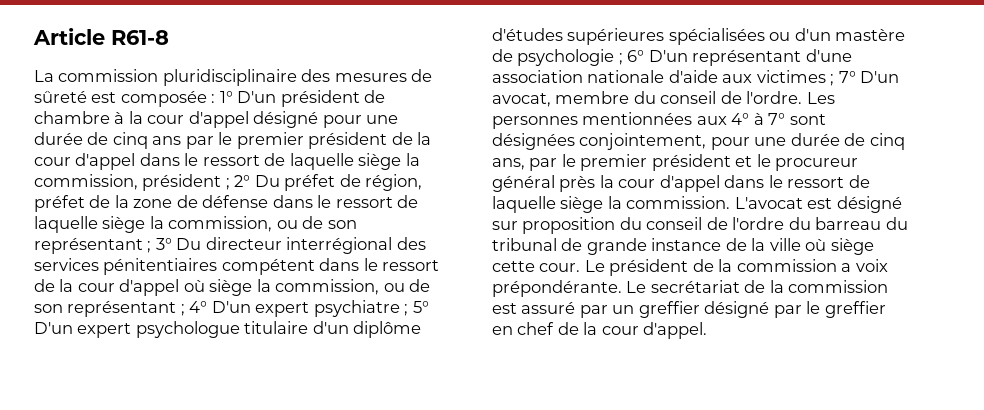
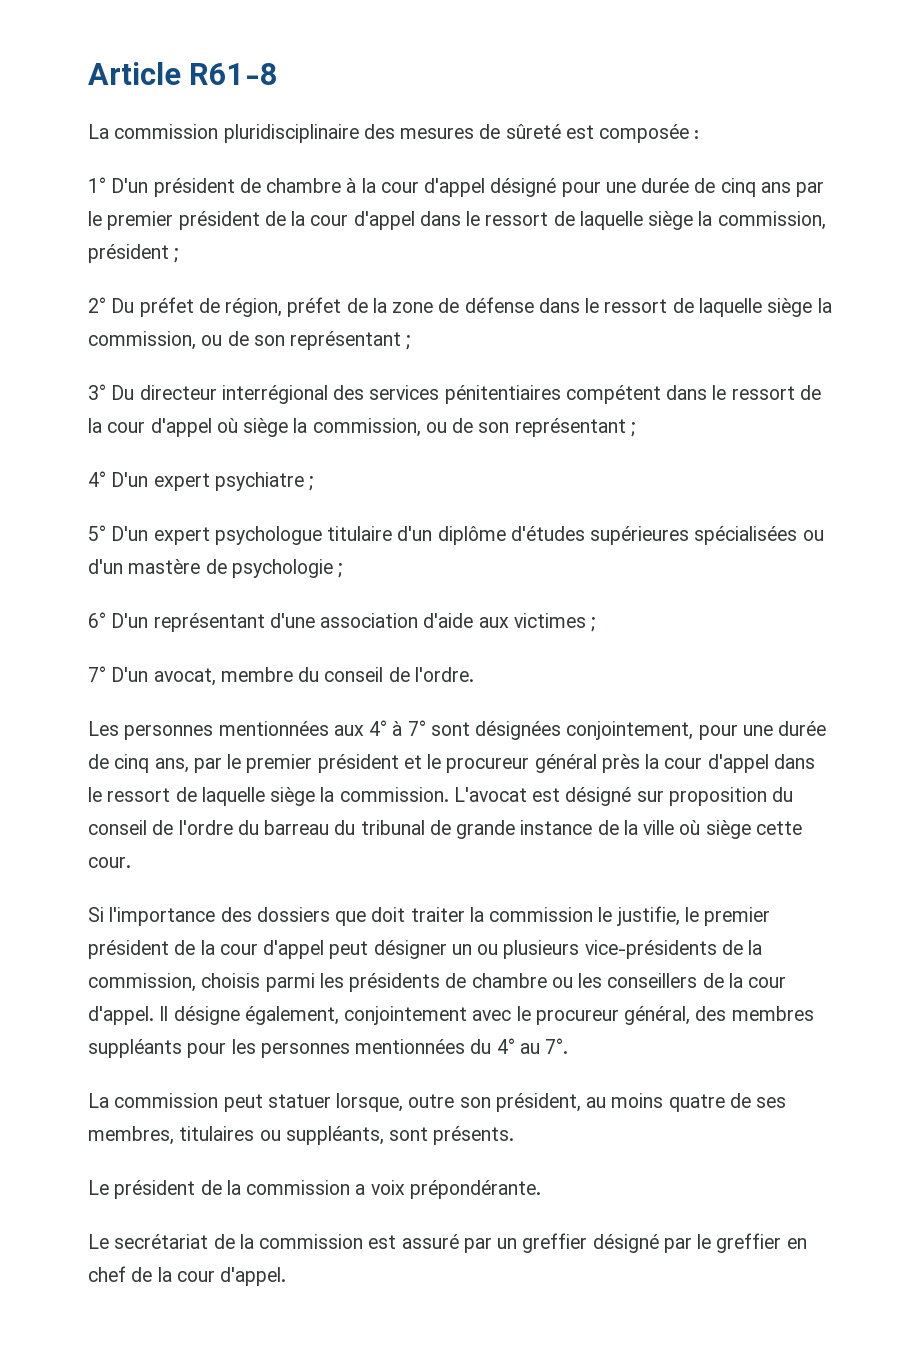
- La commission pluridisciplinaire des mesures de sûreté est composée : 1° D'un président de chambre à la cour d'appel désigné pour une durée de cinq ans par le premier président de la cour d'appel dans le ressort de laquelle siège la commission, président ; 2° Du préfet de région, préfet de la zone de défense dans le ressort de laquelle siège la commission, ou de son représentant ; 3° Du directeur interrégional des services pénitentiaires compétent dans le ressort de la cour d'appel où siège la commission, ou de son représentant ; 4° D'un expert psychiatre ; 5° D'un expert psychologue titulaire d'un diplôme d'études supérieures spécialisées ou d'un mastère de psychologie ; 6° D'un représentant d'une association nationale d'aide aux victimes ; 7° D'un avocat, membre du conseil de l'ordre. Les personnes mentionnées aux 4° à 7° sont désignées conjointement, pour une durée de cinq ans, par le premier président et le procureur général près la cour d'appel dans le ressort de laquelle siège la commission.
+ La commission pluridisciplinaire des mesures de sûreté est composée :
+ 1° D'un président de chambre à la cour d'appel désigné pour une durée de cinq ans par le premier président de la cour d'appel dans le ressort de laquelle siège la commission, président ;
+ 2° Du préfet de région, préfet de la zone de défense dans le ressort de laquelle siège la commission, ou de son représentant ;
+ 3° Du directeur interrégional des services pénitentiaires compétent dans le ressort de la cour d'appel où siège la commission, ou de son représentant ;
+ 4° D'un expert psychiatre ;
+ 5° D'un expert psychologue titulaire d'un diplôme d'études supérieures spécialisées ou d'un mastère de psychologie ;
+ 6° D'un représentant d'une association d'aide aux victimes ;
+ 7° D'un avocat, membre du conseil de l'ordre.
+ Les personnes mentionnées aux 4° à 7° sont désignées conjointement, pour une durée de cinq ans, par le premier président et le procureur général près la cour d'appel dans le ressort de laquelle siège la commission.
- L'avocat est désigné sur proposition du conseil de l'ordre du barreau du tribunal de grande instance de la ville où siège cette cour. Le président de la commission a voix prépondérante. Le secrétariat de la commission est assuré par un greffier désigné par le greffier en chef de la cour d'appel.
+ L'avocat est désigné sur proposition du conseil de l'ordre du barreau du tribunal de grande instance de la ville où siège cette cour.
+ Si l'importance des dossiers que doit traiter la commission le justifie, le premier président de la cour d'appel peut désigner un ou plusieurs vice-présidents de la commission, choisis parmi les présidents de chambre ou les conseillers de la cour d'appel. Il désigne également, conjointement avec le procureur général, des membres suppléants pour les personnes mentionnées du 4° au 7°.
+ La commission peut statuer lorsque, outre son président, au moins quatre de ses membres, titulaires ou suppléants, sont présents.
+ Le président de la commission a voix prépondérante.
+ Le secrétariat de la commission est assuré par un greffier désigné par le greffier en chef de la cour d'appel.

